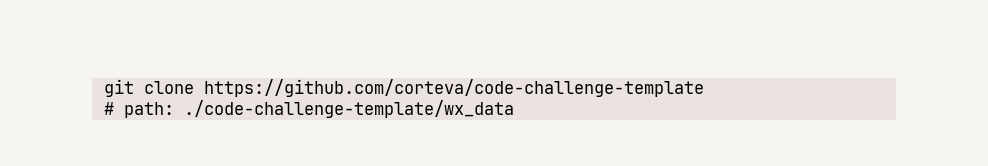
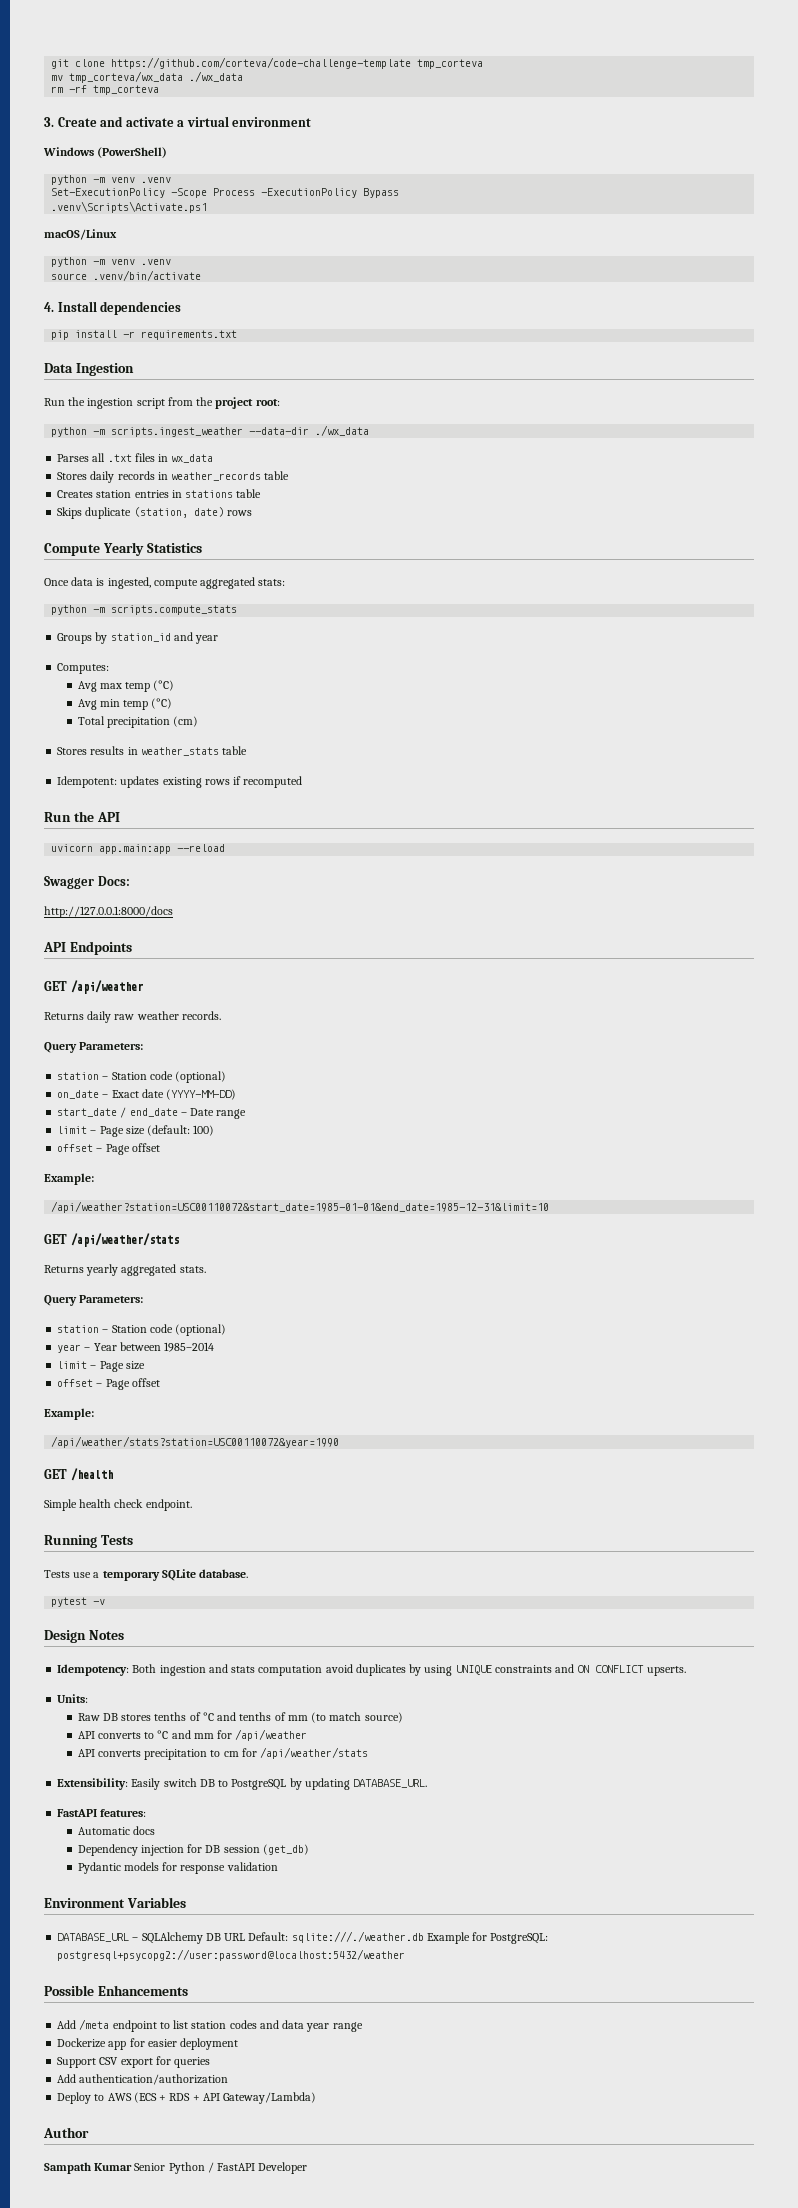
- git clone https://github.com/corteva/code-challenge-template
- # path: ./code-challenge-template/wx_data
+ git clone https://github.com/corteva/code-challenge-template tmp_corteva
+ mv tmp_corteva/wx_data ./wx_data
+ rm -rf tmp_corteva
+ 3. Create and activate a virtual environment
+ Windows (PowerShell)
+ python -m venv .venv
+ Set-ExecutionPolicy -Scope Process -ExecutionPolicy Bypass
+ .venv\Scripts\Activate.ps1
+ macOS/Linux
+ python -m venv .venv
+ source .venv/bin/activate
+ 4. Install dependencies
+ pip install -r requirements.txt
+ Data Ingestion
+ Run the ingestion script from the project root:
+ python -m scripts.ingest_weather --data-dir ./wx_data
+ Parses all .txt files in wx_data
+ Stores daily records in weather_records table
+ Creates station entries in stations table
+ Skips duplicate (station, date) rows
+ Compute Yearly Statistics
+ Once data is ingested, compute aggregated stats:
+ python -m scripts.compute_stats
+ Groups by station_id and year
+ Computes:
+ Avg max temp (°C)
+ Avg min temp (°C)
+ Total precipitation (cm)
+ Stores results in weather_stats table
+ Idempotent: updates existing rows if recomputed
+ Run the API
+ uvicorn app.main:app --reload
+ Swagger Docs:
+ http://127.0.0.1:8000/docs
+ API Endpoints
+ GET /api/weather
+ Returns daily raw weather records.
+ Query Parameters:
+ station – Station code (optional)
+ on_date – Exact date (YYYY-MM-DD)
+ start_date / end_date – Date range
+ limit – Page size (default: 100)
+ offset – Page offset
+ Example:
+ /api/weather?station=USC00110072&start_date=1985-01-01&end_date=1985-12-31&limit=10
+ GET /api/weather/stats
+ Returns yearly aggregated stats.
+ Query Parameters:
+ station – Station code (optional)
+ year – Year between 1985–2014
+ limit – Page size
+ offset – Page offset
+ Example:
+ /api/weather/stats?station=USC00110072&year=1990
+ GET /health
+ Simple health check endpoint.
+ Running Tests
+ Tests use a temporary SQLite database.
+ pytest -v
+ Design Notes
+ Idempotency: Both ingestion and stats computation avoid duplicates by using UNIQUE constraints and ON CONFLICT upserts.
+ Units:
+ Raw DB stores tenths of °C and tenths of mm (to match source)
+ API converts to °C and mm for /api/weather
+ API converts precipitation to cm for /api/weather/stats
+ Extensibility: Easily switch DB to PostgreSQL by updating DATABASE_URL.
+ FastAPI features:
+ Automatic docs
+ Dependency injection for DB session (get_db)
+ Pydantic models for response validation
+ Environment Variables
+ DATABASE_URL – SQLAlchemy DB URL Default: sqlite:///./weather.db Example for PostgreSQL: postgresql+psycopg2://user:password@localhost:5432/weather
+ Possible Enhancements
+ Add /meta endpoint to list station codes and data year range
+ Dockerize app for easier deployment
+ Support CSV export for queries
+ Add authentication/authorization
+ Deploy to AWS (ECS + RDS + API Gateway/Lambda)
+ Author
+ Sampath Kumar Senior Python / FastAPI Developer

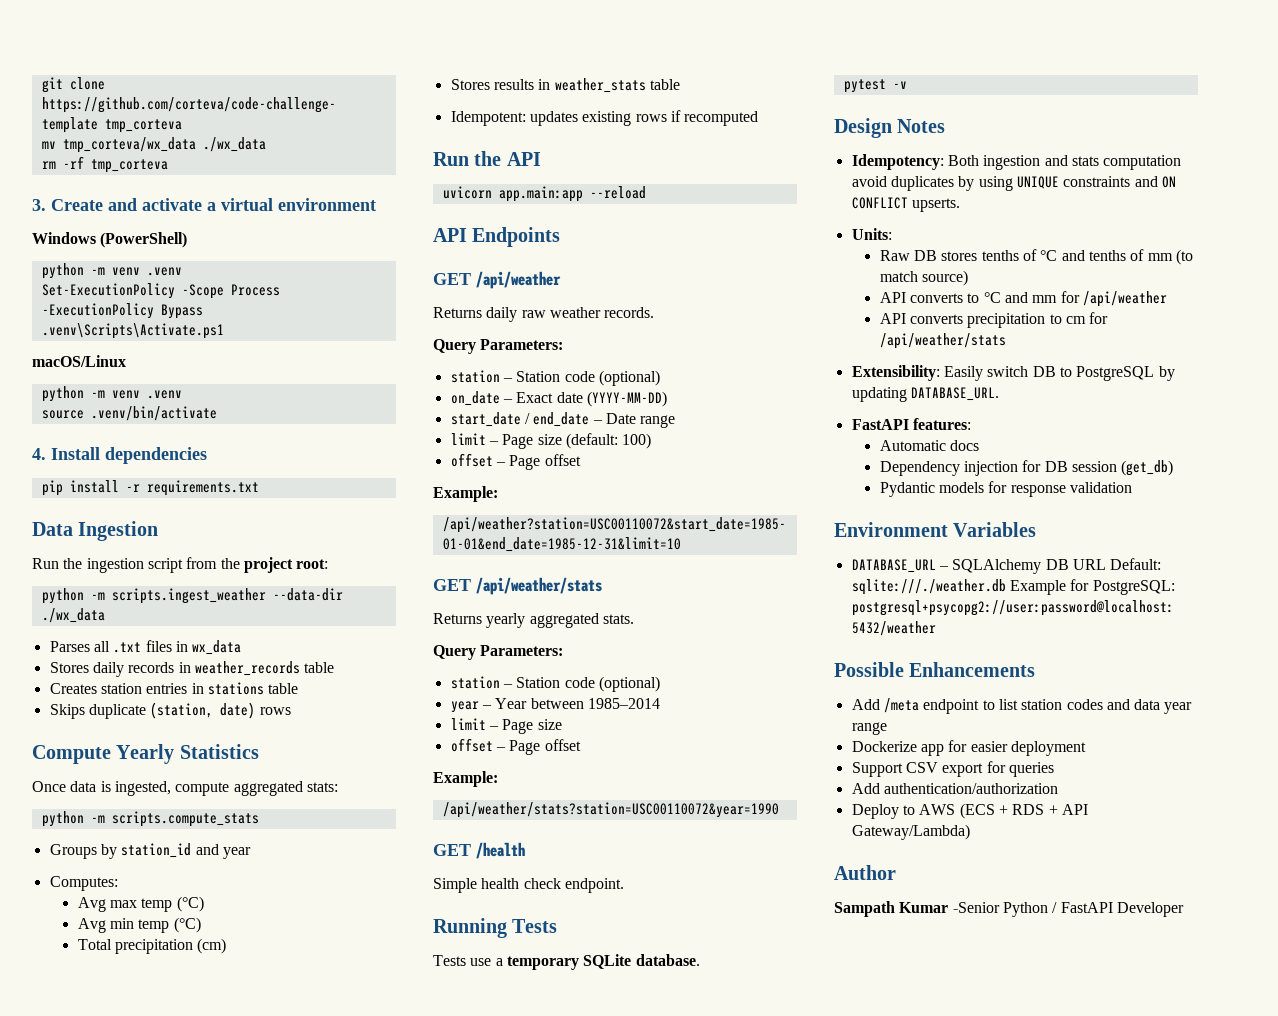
- Swagger Docs:
- http://127.0.0.1:8000/docs
- Sampath Kumar Senior Python / FastAPI Developer
+ Sampath Kumar -Senior Python / FastAPI Developer

